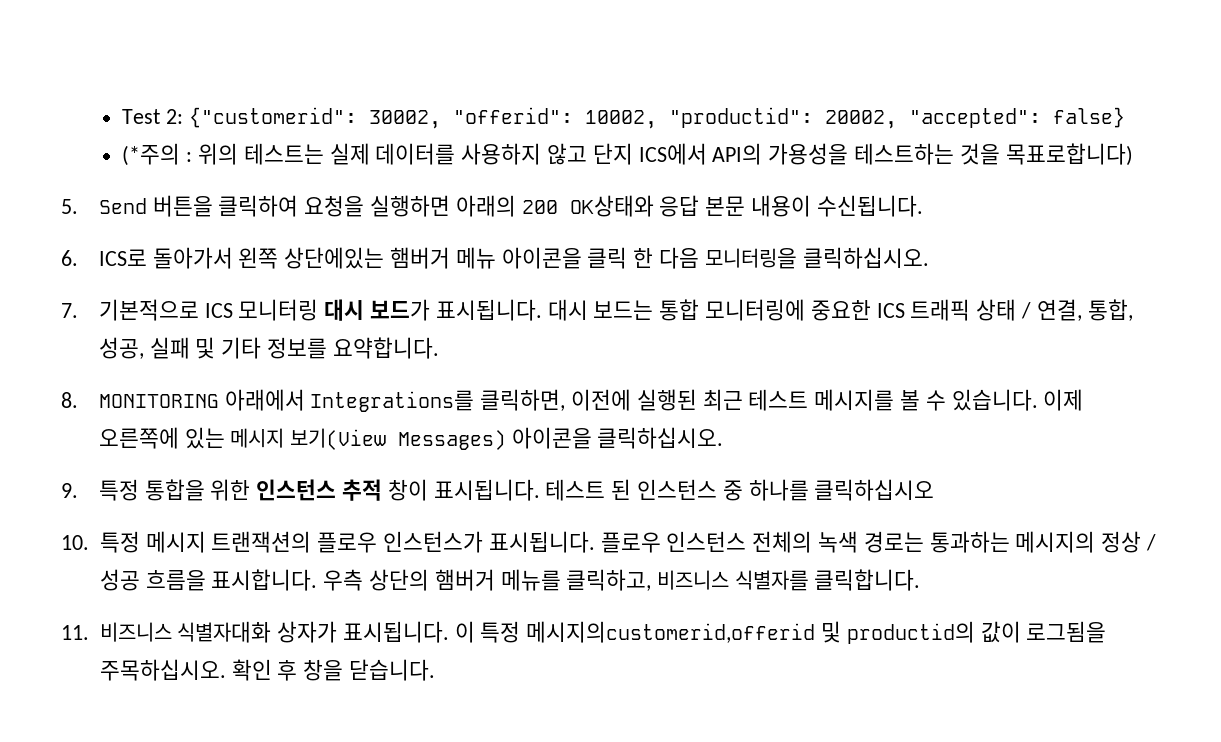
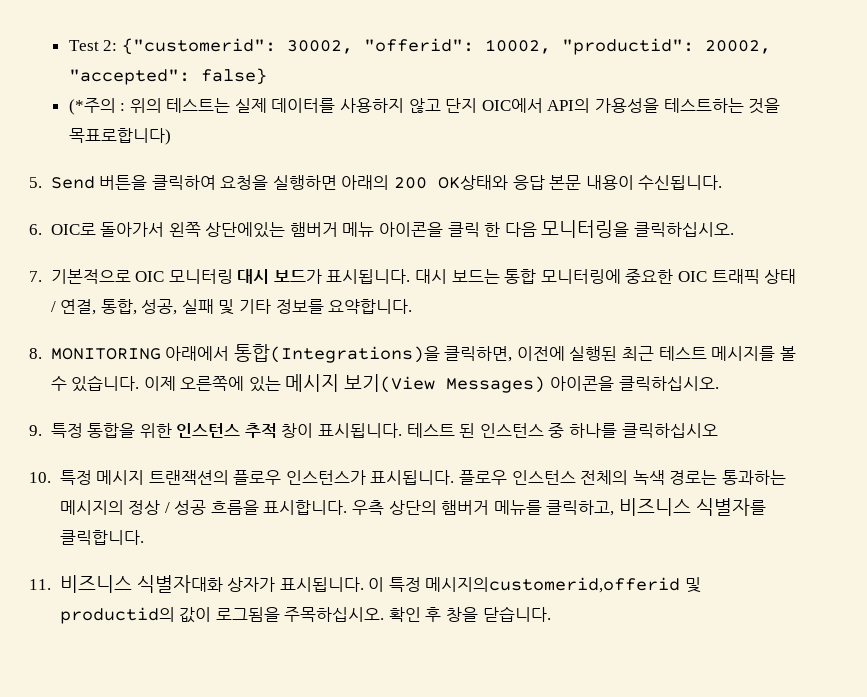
- (*주의 : 위의 테스트는 실제 데이터를 사용하지 않고 단지 ICS에서 API의 가용성을 테스트하는 것을 목표로합니다)
+ (*주의 : 위의 테스트는 실제 데이터를 사용하지 않고 단지 OIC에서 API의 가용성을 테스트하는 것을 목표로합니다)
- 6. ICS로 돌아가서 왼쪽 상단에있는 햄버거 메뉴 아이콘을 클릭 한 다음 모니터링을 클릭하십시오.
+ 6. OIC로 돌아가서 왼쪽 상단에있는 햄버거 메뉴 아이콘을 클릭 한 다음 모니터링을 클릭하십시오.
- 7. 기본적으로 ICS 모니터링 대시 보드가 표시됩니다.
+ 7. 기본적으로 OIC 모니터링 대시 보드가 표시됩니다.
- 대시 보드는 통합 모니터링에 중요한 ICS 트래픽 상태 / 연결, 통합, 성공, 실패 및 기타 정보를 요약합니다.
+ 대시 보드는 통합 모니터링에 중요한 OIC 트래픽 상태 / 연결, 통합, 성공, 실패 및 기타 정보를 요약합니다.
- 8. MONITORING 아래에서 Integrations를 클릭하면, 이전에 실행된 최근 테스트 메시지를 볼 수 있습니다.
+ 8. MONITORING 아래에서 통합(Integrations)을 클릭하면, 이전에 실행된 최근 테스트 메시지를 볼 수 있습니다.

